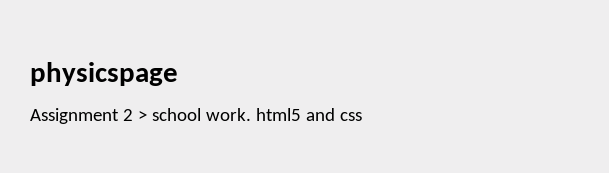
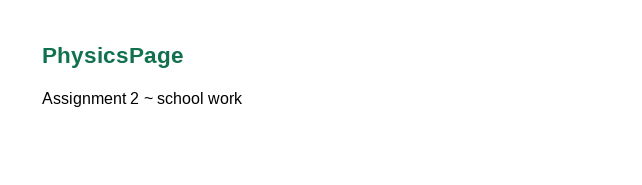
- physicspage
+ PhysicsPage
- Assignment 2 > school work. html5 and css
+ Assignment 2 ~ school work

